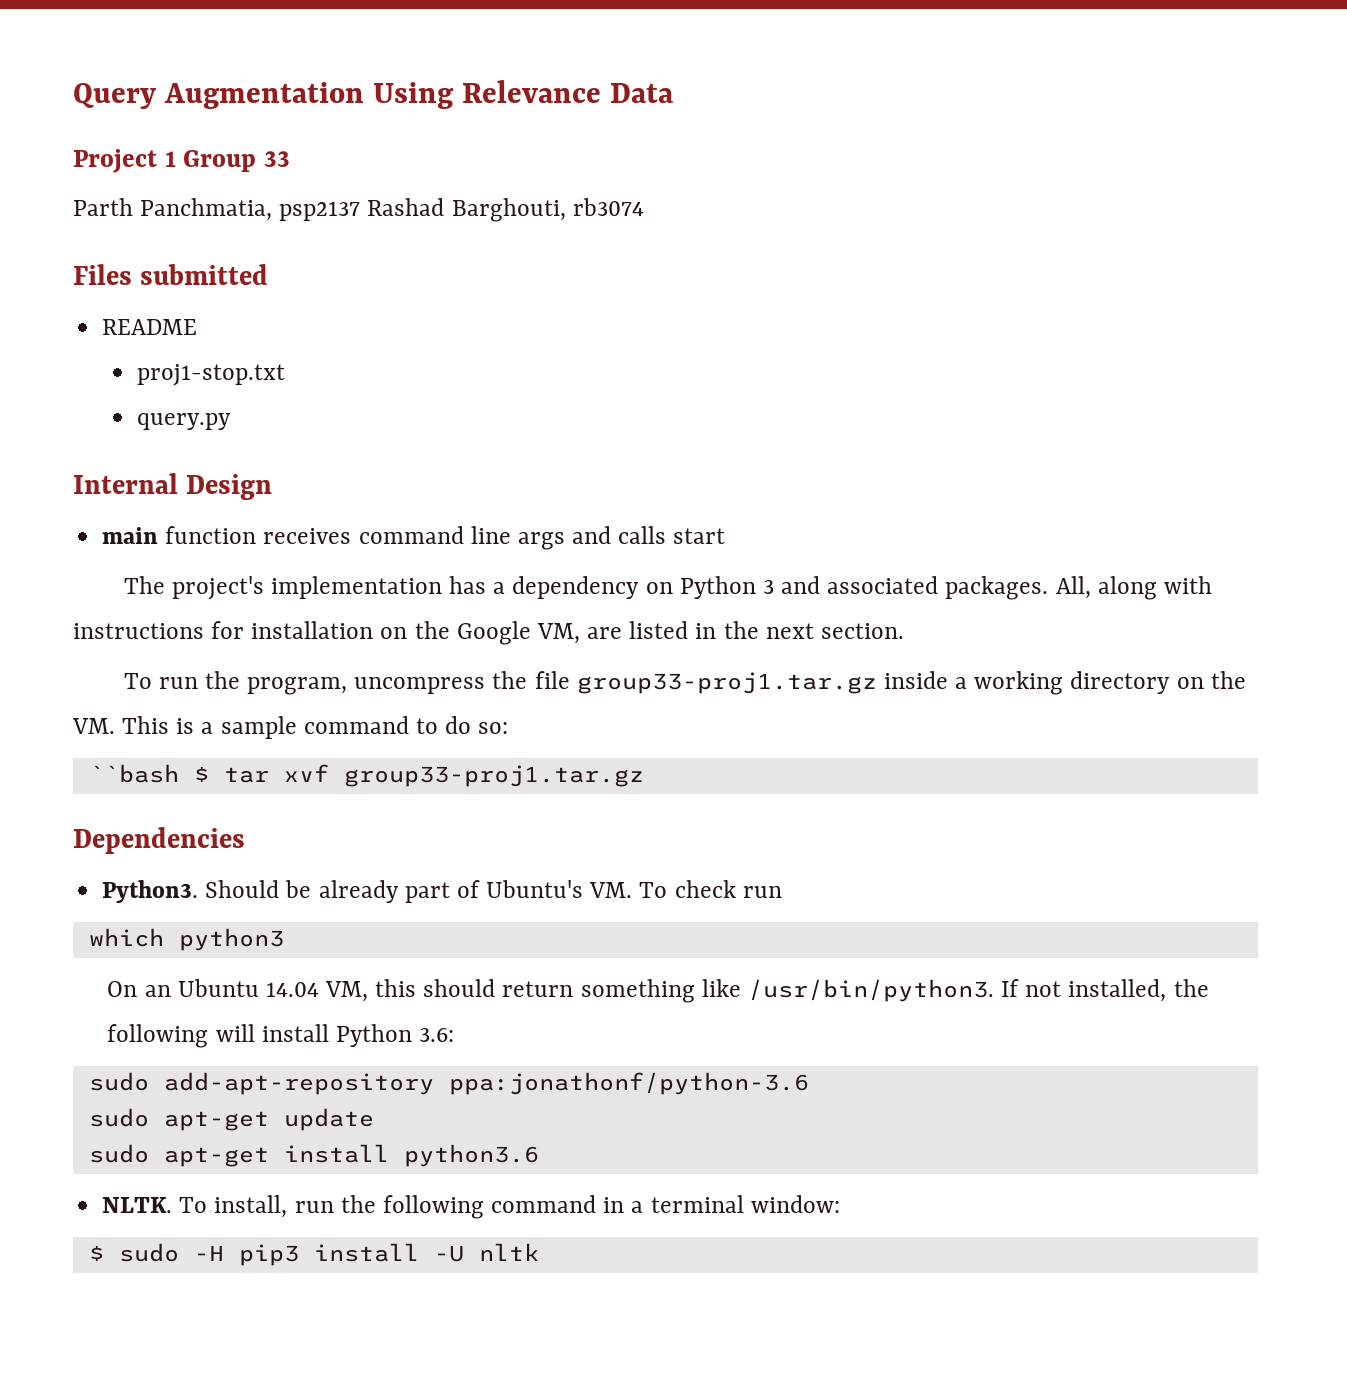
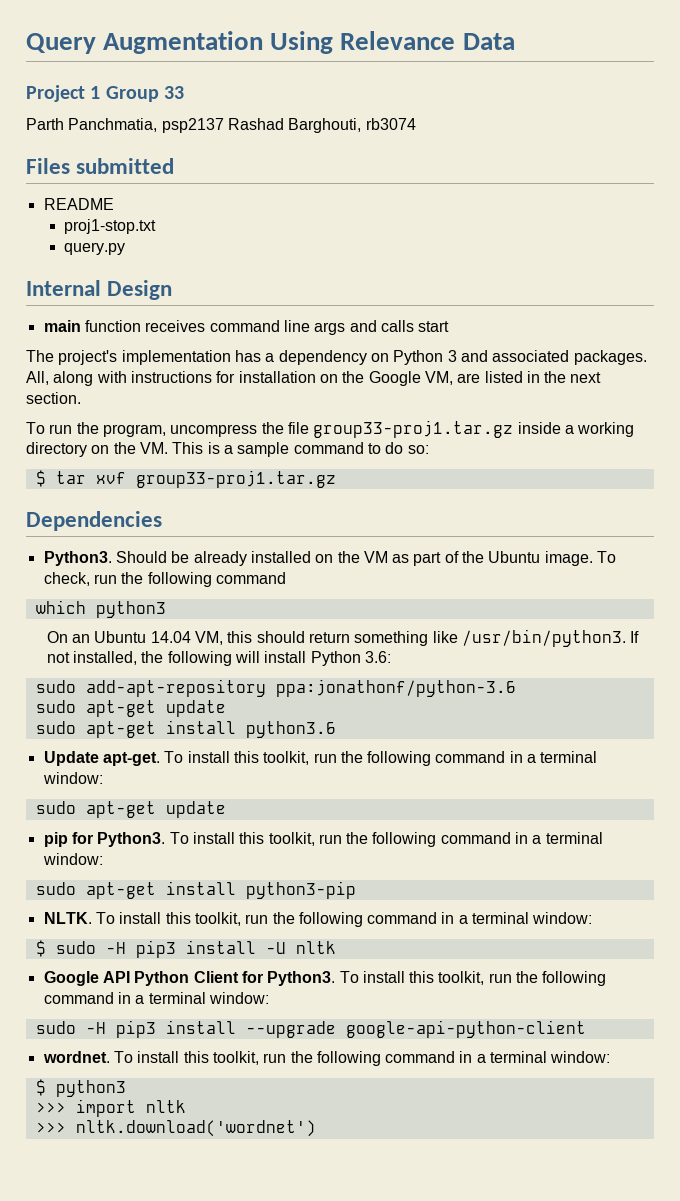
- ``bash $ tar xvf group33-proj1.tar.gz
+ $ tar xvf group33-proj1.tar.gz
- Should be already part of Ubuntu's VM. To check run
+ Should be already installed on the VM as part of the Ubuntu image. To check, run the following command
+ Update apt-get. To install this toolkit, run the following command in a terminal window:
+ sudo apt-get update
+ pip for Python3. To install this toolkit, run the following command in a terminal window:
+ sudo apt-get install python3-pip
- NLTK. To install, run the following command in a terminal window:
+ NLTK. To install this toolkit, run the following command in a terminal window:
+ Google API Python Client for Python3. To install this toolkit, run the following command in a terminal window:
+ sudo -H pip3 install --upgrade google-api-python-client
+ wordnet. To install this toolkit, run the following command in a terminal window:
+ $ python3
+ >>> import nltk
+ >>> nltk.download('wordnet')

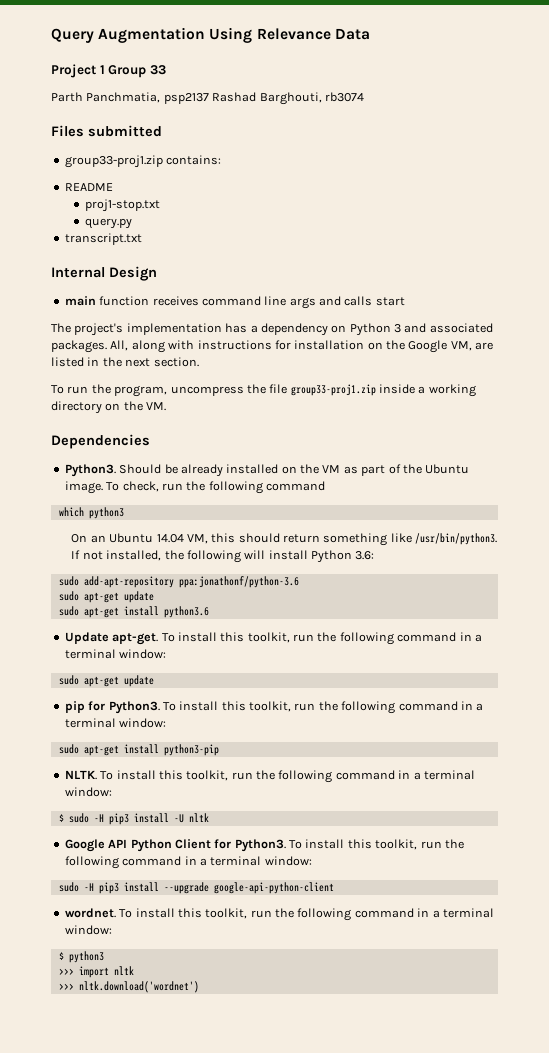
+ group33-proj1.zip contains:
+ transcript.txt
- To run the program, uncompress the file group33-proj1.tar.gz inside a working directory on the VM. This is a sample command to do so:
- $ tar xvf group33-proj1.tar.gz
+ To run the program, uncompress the file group33-proj1.zip inside a working directory on the VM.

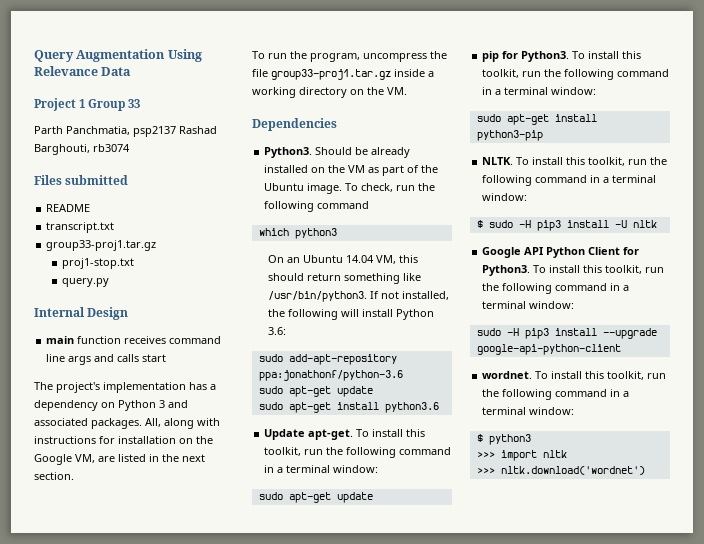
- group33-proj1.zip contains:
  README
+ transcript.txt
+ group33-proj1.tar.gz
- transcript.txt
- To run the program, uncompress the file group33-proj1.zip inside a working directory on the VM.
+ To run the program, uncompress the file group33-proj1.tar.gz inside a working directory on the VM.

